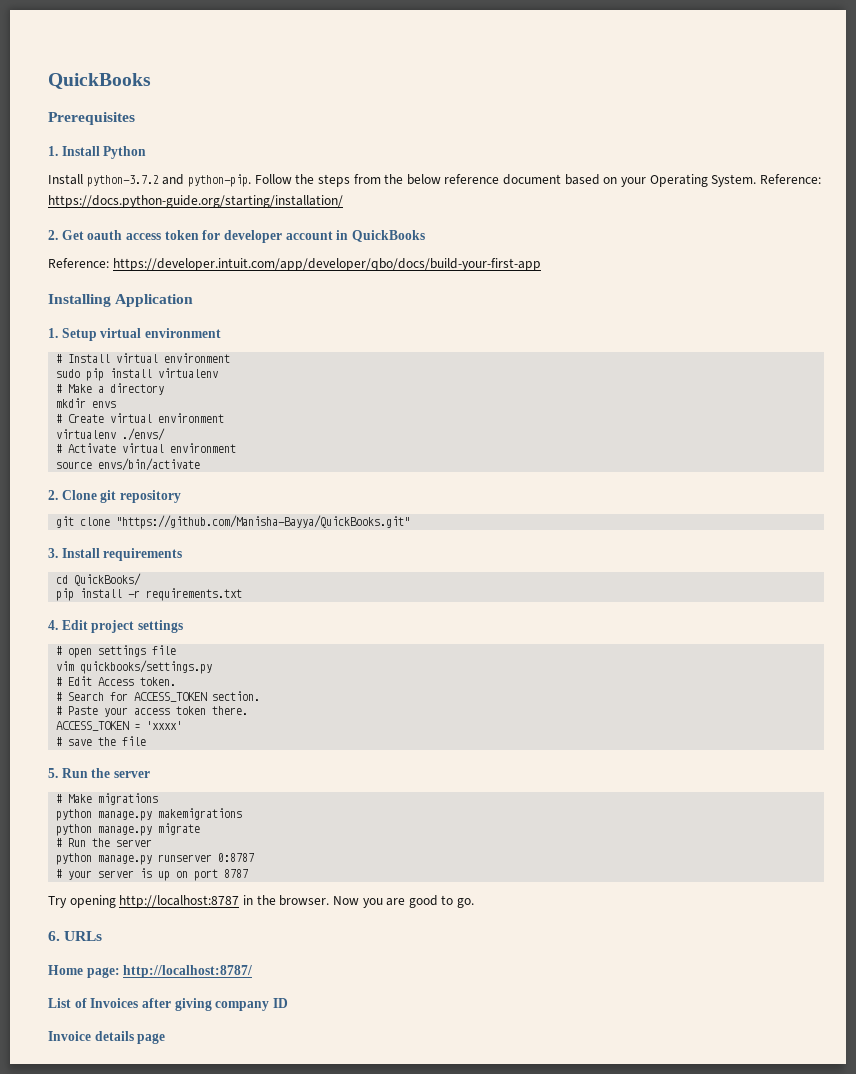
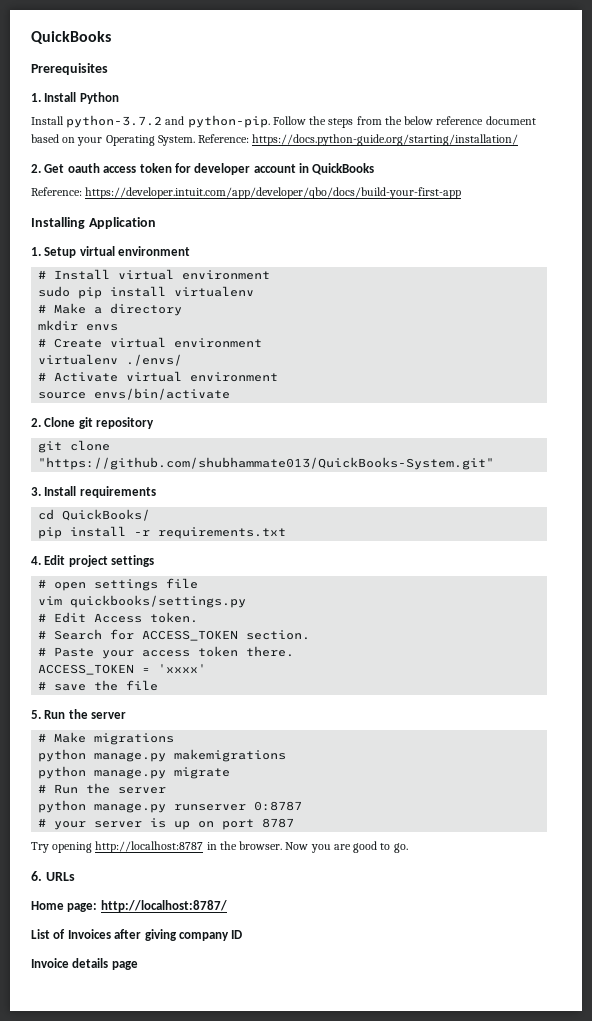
- git clone "https://github.com/Manisha-Bayya/QuickBooks.git"
+ git clone "https://github.com/shubhammate013/QuickBooks-System.git"

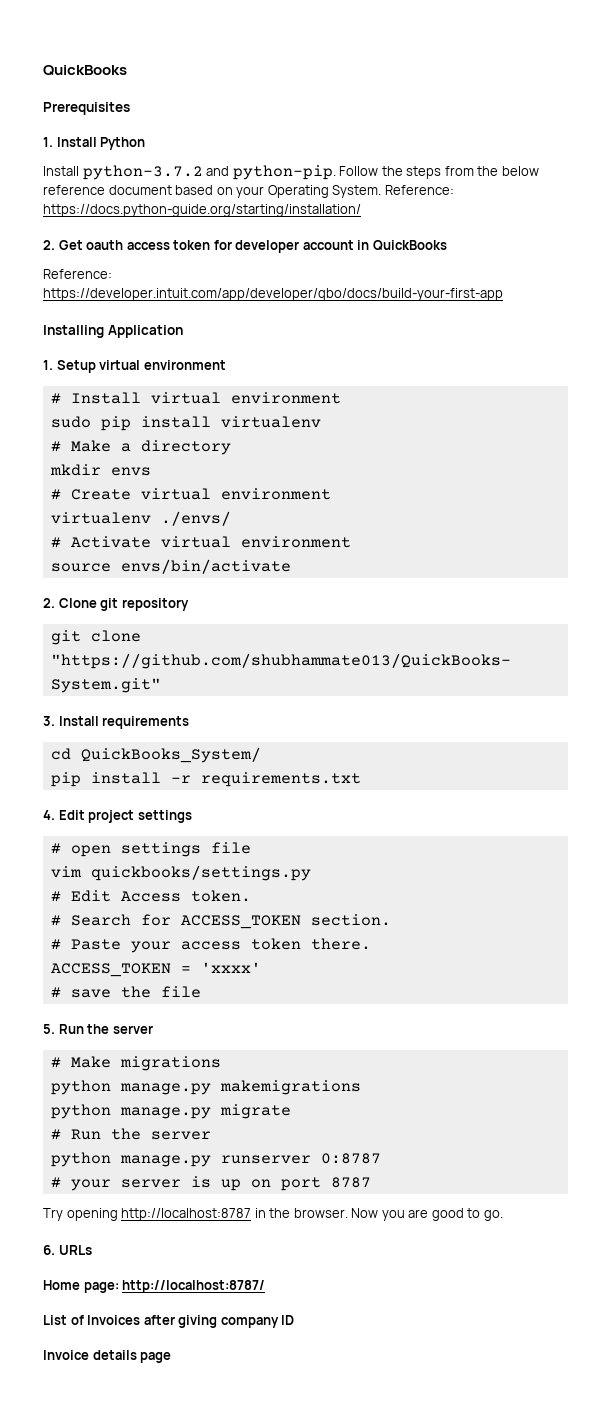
- cd QuickBooks/
+ cd QuickBooks_System/

